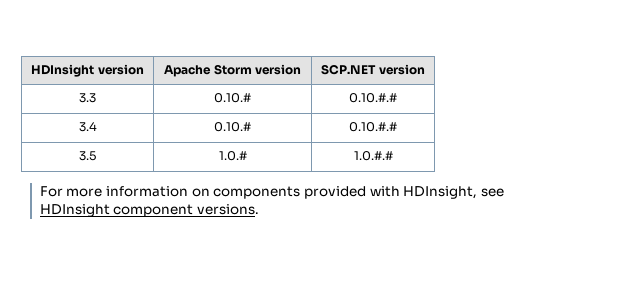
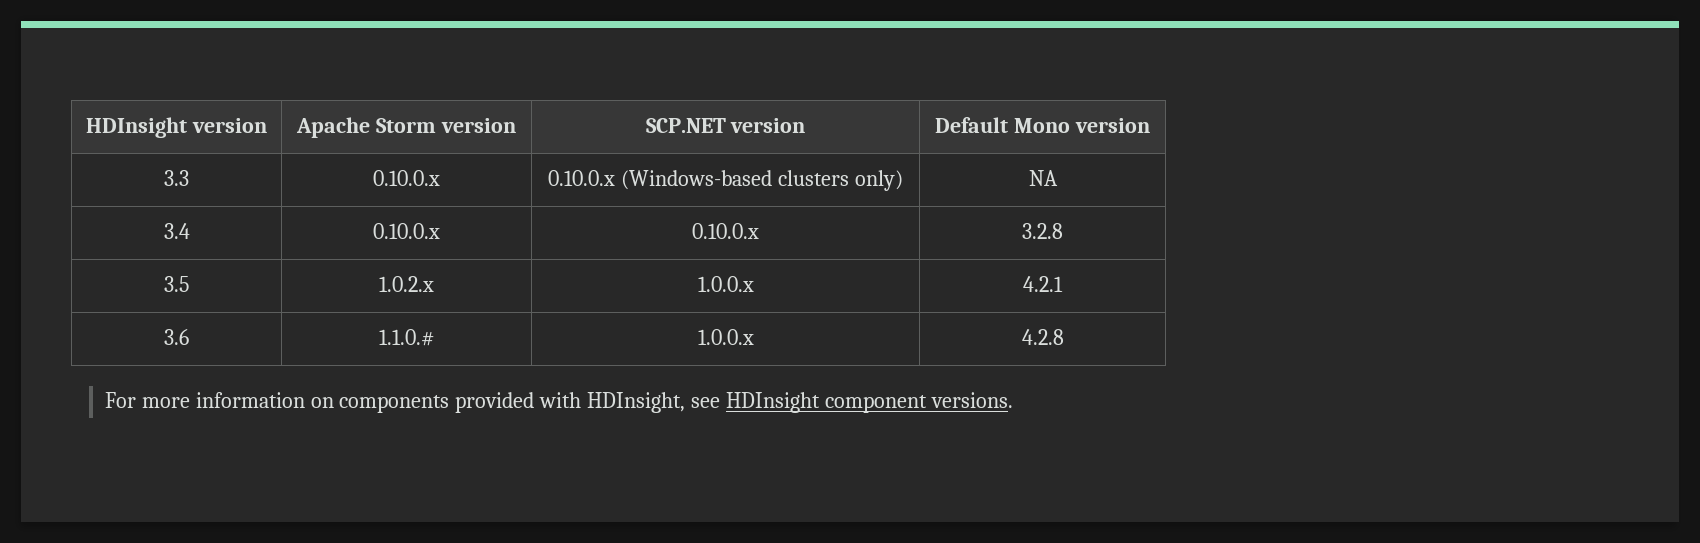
- HDInsight version | Apache Storm version | SCP.NET version
- 3.3 | 0.10.# | 0.10.#.#
- 3.4 | 0.10.# | 0.10.#.#
- 3.5 | 1.0.# | 1.0.#.#
+ HDInsight version | Apache Storm version | SCP.NET version | Default Mono version
+ 3.3 | 0.10.0.x | 0.10.0.x (Windows-based clusters only) | NA
+ 3.4 | 0.10.0.x | 0.10.0.x | 3.2.8
+ 3.5 | 1.0.2.x | 1.0.0.x | 4.2.1
+ 3.6 | 1.1.0.# | 1.0.0.x | 4.2.8

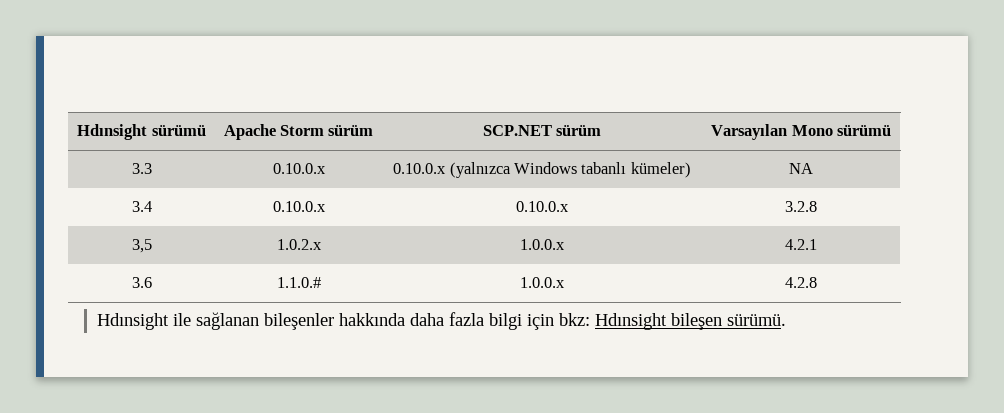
- HDInsight version | Apache Storm version | SCP.NET version | Default Mono version
+ Hdınsight sürümü | Apache Storm sürüm | SCP.NET sürüm | Varsayılan Mono sürümü
- 3.3 | 0.10.0.x | 0.10.0.x (Windows-based clusters only) | NA
+ 3.3 | 0.10.0.x | 0.10.0.x (yalnızca Windows tabanlı kümeler) | NA
- 3.5 | 1.0.2.x | 1.0.0.x | 4.2.1
+ 3,5 | 1.0.2.x | 1.0.0.x | 4.2.1
- For more information on components provided with HDInsight, see HDInsight component versions.
+ Hdınsight ile sağlanan bileşenler hakkında daha fazla bilgi için bkz: Hdınsight bileşen sürümü.

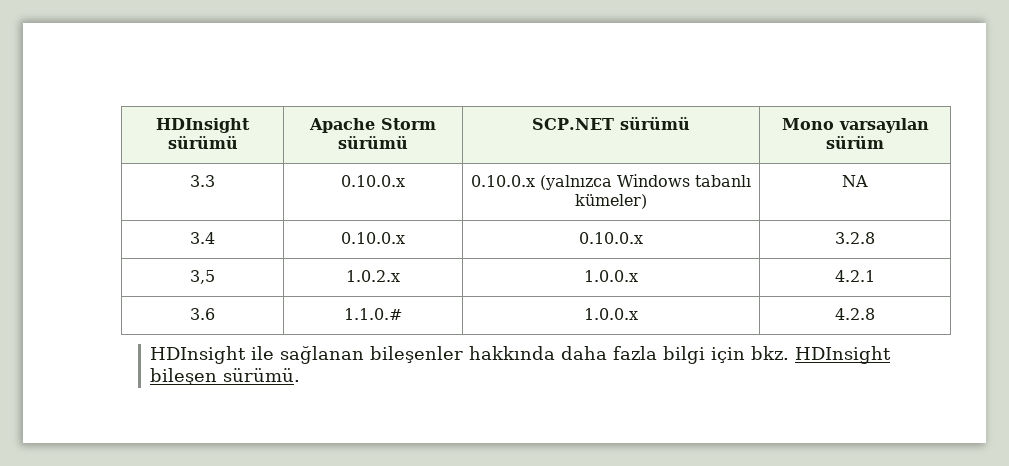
- Hdınsight sürümü | Apache Storm sürüm | SCP.NET sürüm | Varsayılan Mono sürümü
+ HDInsight sürümü | Apache Storm sürümü | SCP.NET sürümü | Mono varsayılan sürüm
- Hdınsight ile sağlanan bileşenler hakkında daha fazla bilgi için bkz: Hdınsight bileşen sürümü.
+ HDInsight ile sağlanan bileşenler hakkında daha fazla bilgi için bkz. HDInsight bileşen sürümü.

